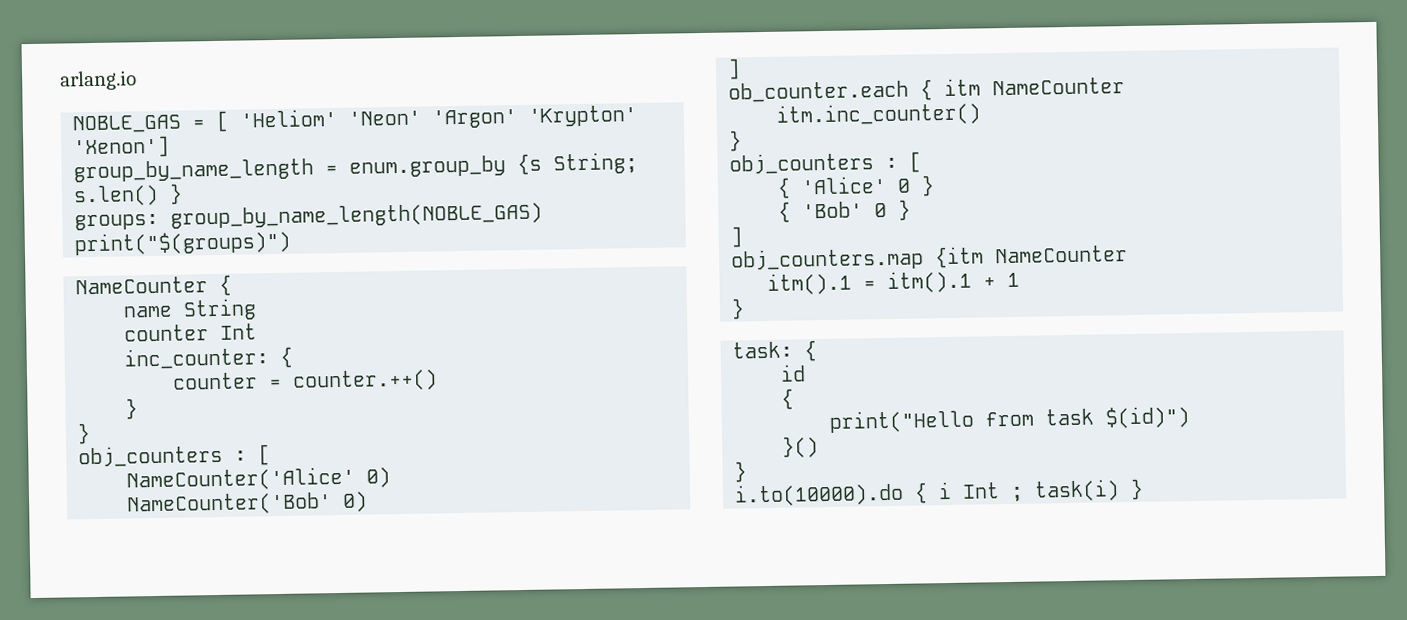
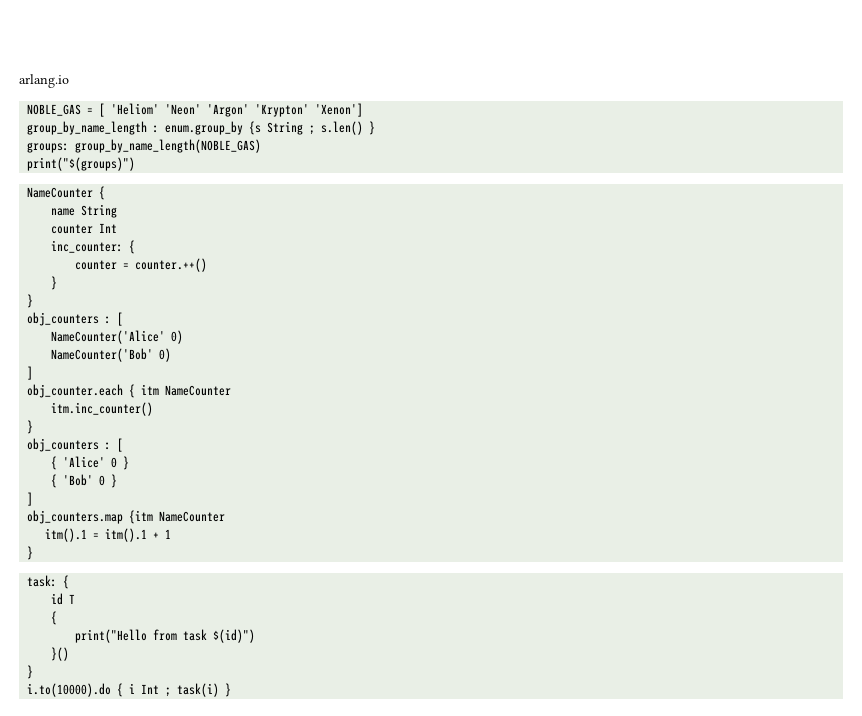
- group_by_name_length = enum.group_by {s String; s.len() }
+ group_by_name_length : enum.group_by {s String ; s.len() }
- ob_counter.each { itm NameCounter
+ obj_counter.each { itm NameCounter
- id
+ id T

